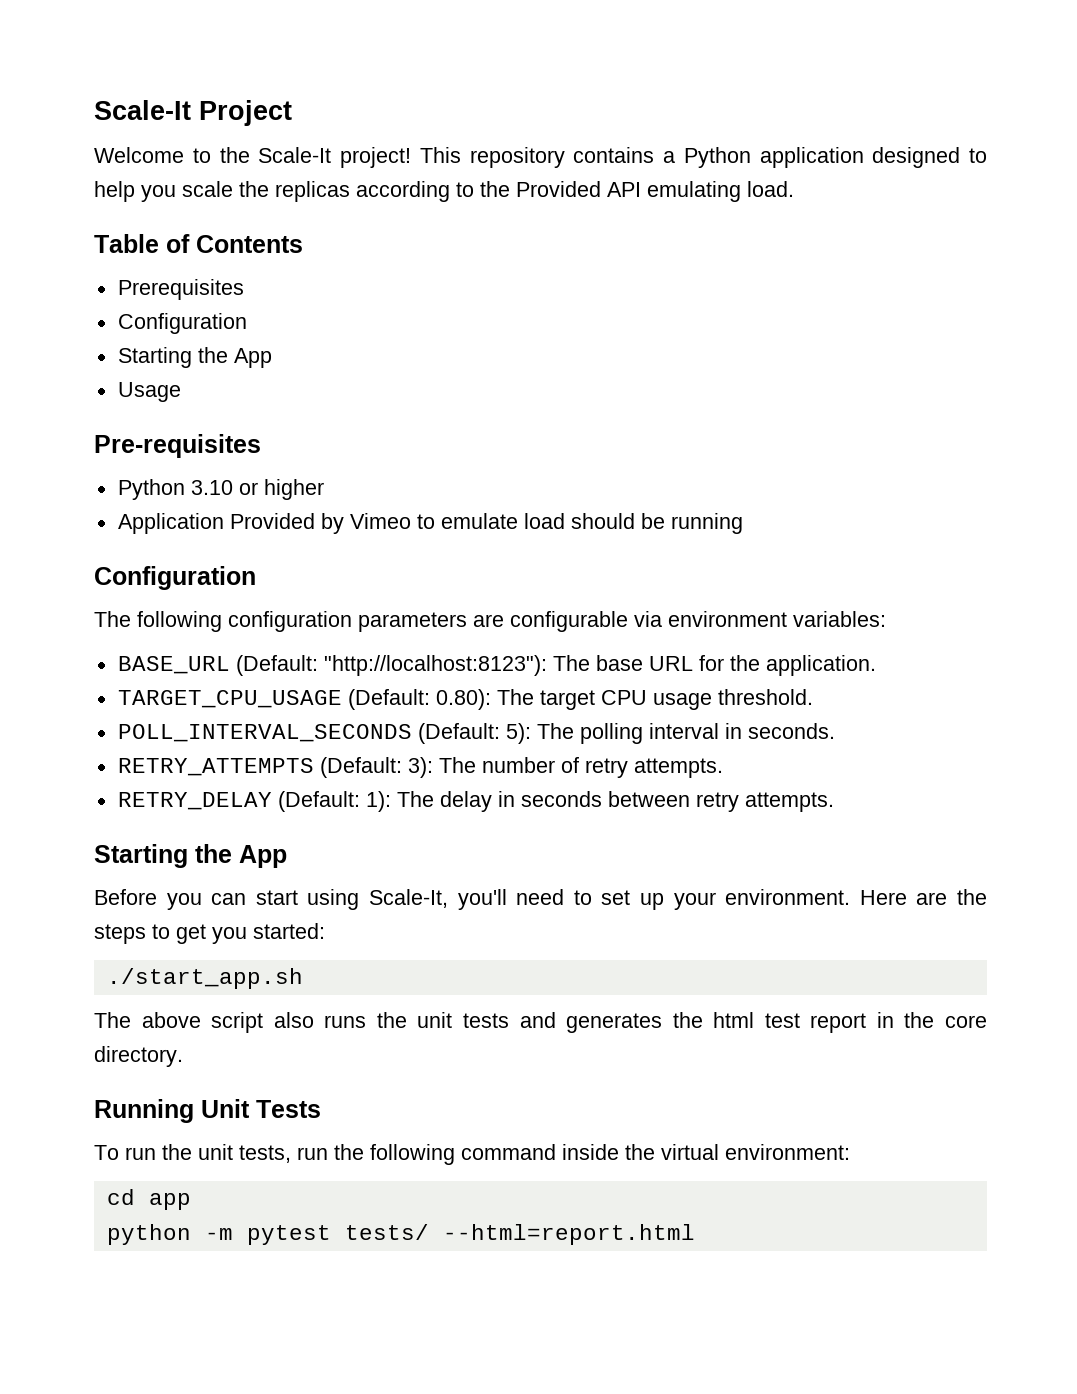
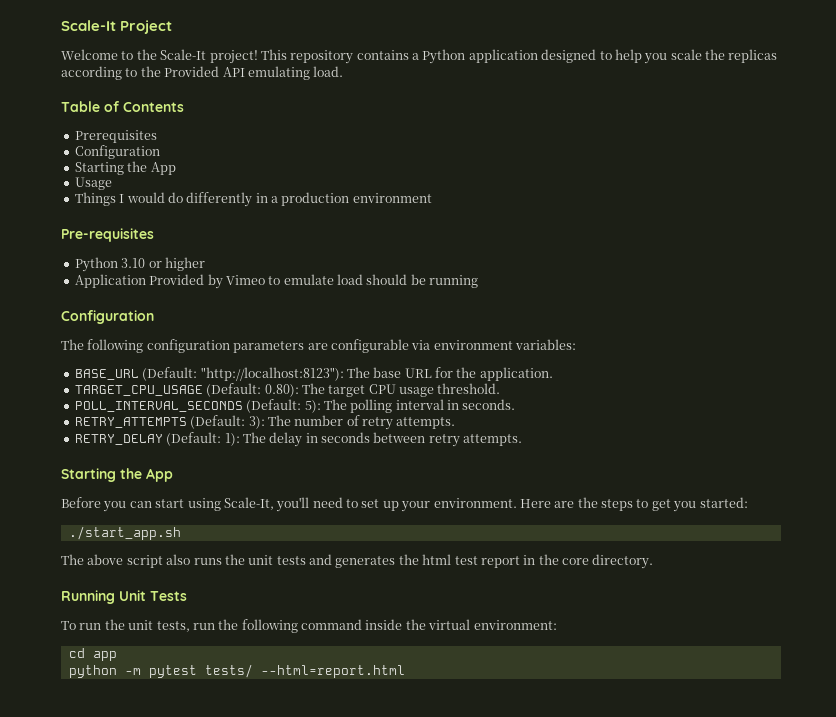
+ Things I would do differently in a production environment

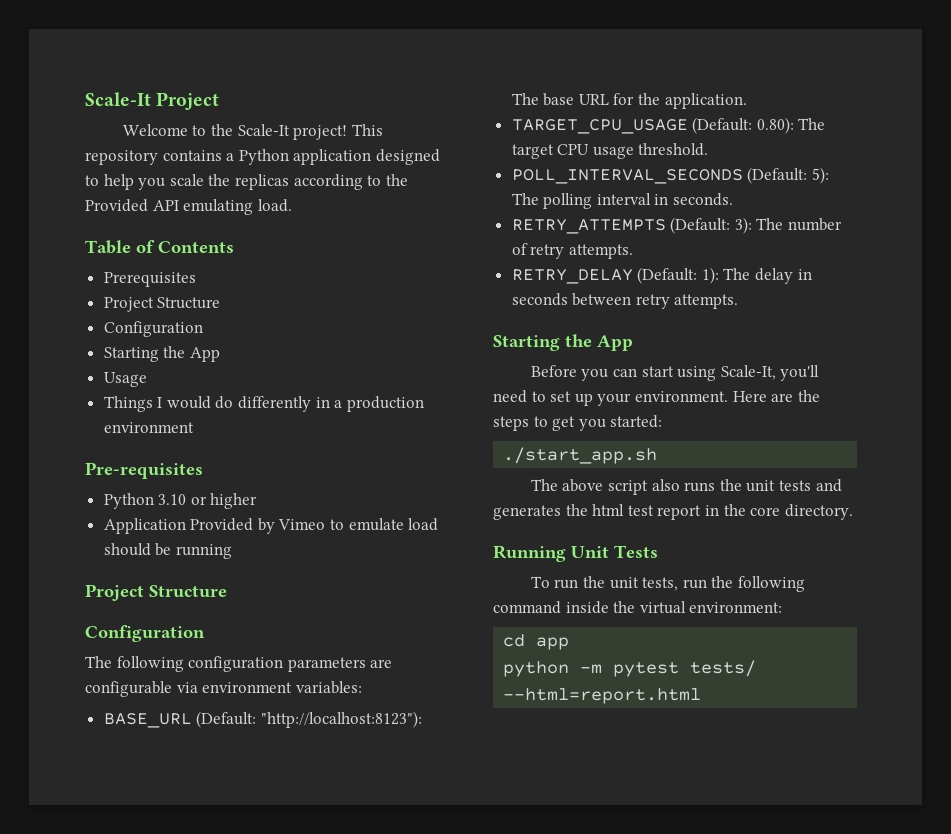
  Prerequisites
+ Project Structure
  Application Provided by Vimeo to emulate load should be running
+ Project Structure

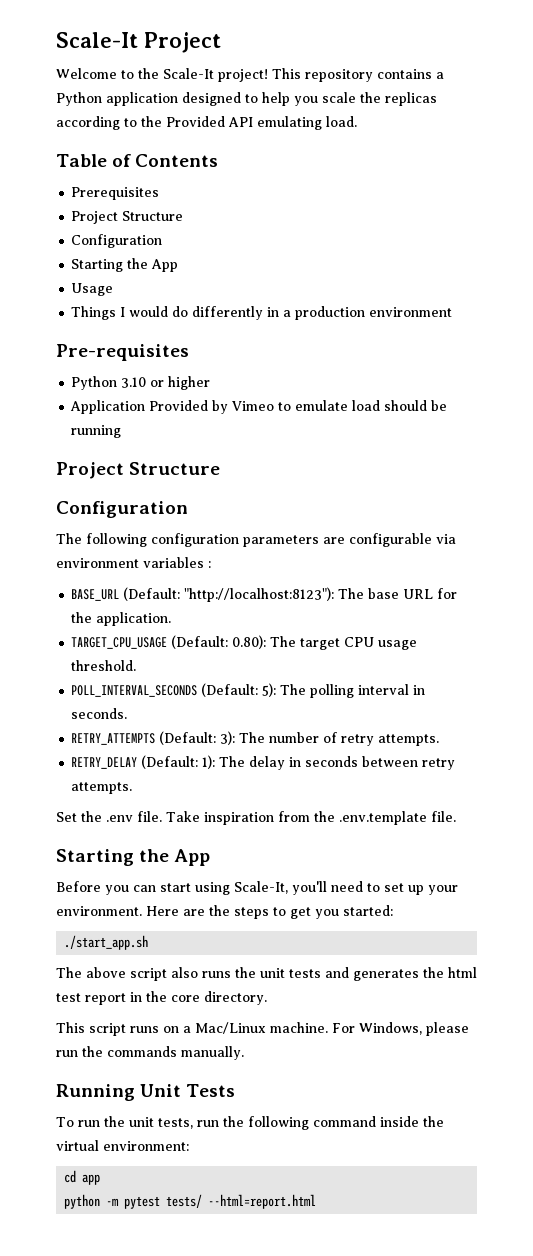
- The following configuration parameters are configurable via environment variables:
+ The following configuration parameters are configurable via environment variables :
+ Set the .env file. Take inspiration from the .env.template file.
+ This script runs on a Mac/Linux machine. For Windows, please run the commands manually.

